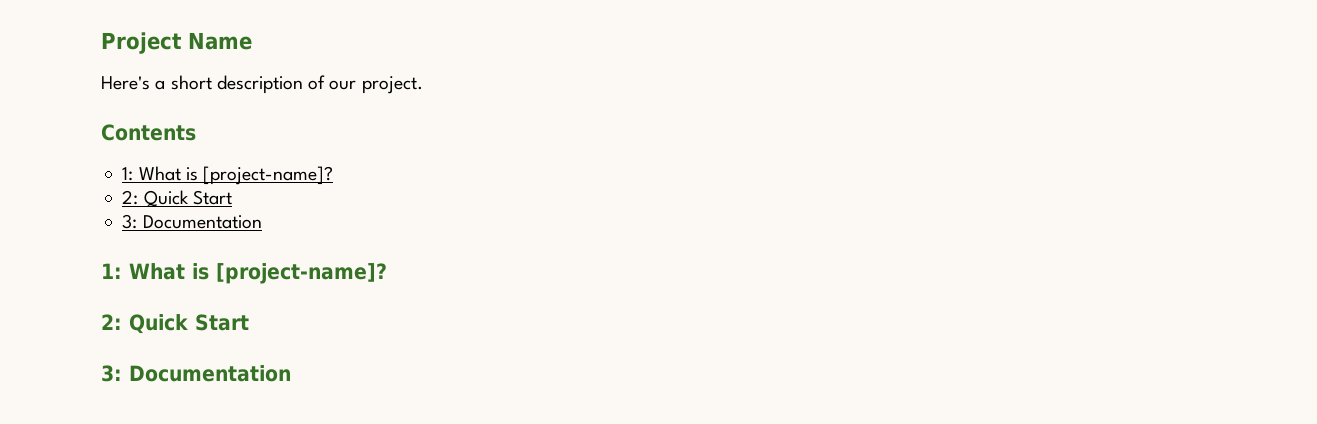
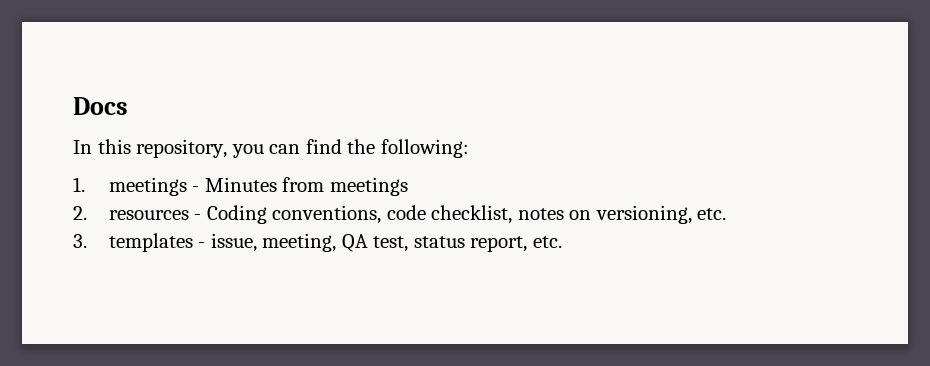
- Project Name
- Here's a short description of our project.
- Contents
- 1: What is [project-name]?
- 2: Quick Start
- 3: Documentation
- 1: What is [project-name]?
- 2: Quick Start
- 3: Documentation
+ Docs
+ In this repository, you can find the following:
+ 1. meetings - Minutes from meetings
+ 2. resources - Coding conventions, code checklist, notes on versioning, etc.
+ 3. templates - issue, meeting, QA test, status report, etc.

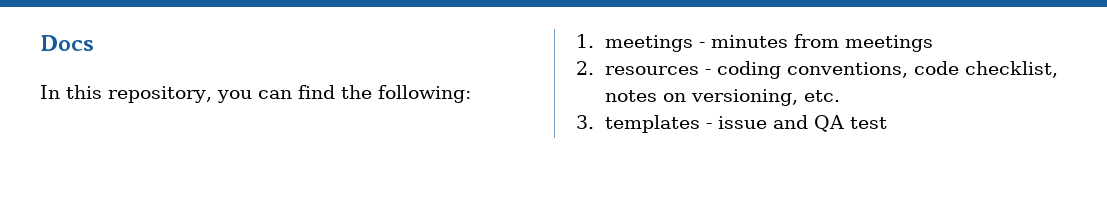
- 1. meetings - Minutes from meetings
+ 1. meetings - minutes from meetings
- 2. resources - Coding conventions, code checklist, notes on versioning, etc.
+ 2. resources - coding conventions, code checklist, notes on versioning, etc.
- 3. templates - issue, meeting, QA test, status report, etc.
+ 3. templates - issue and QA test

